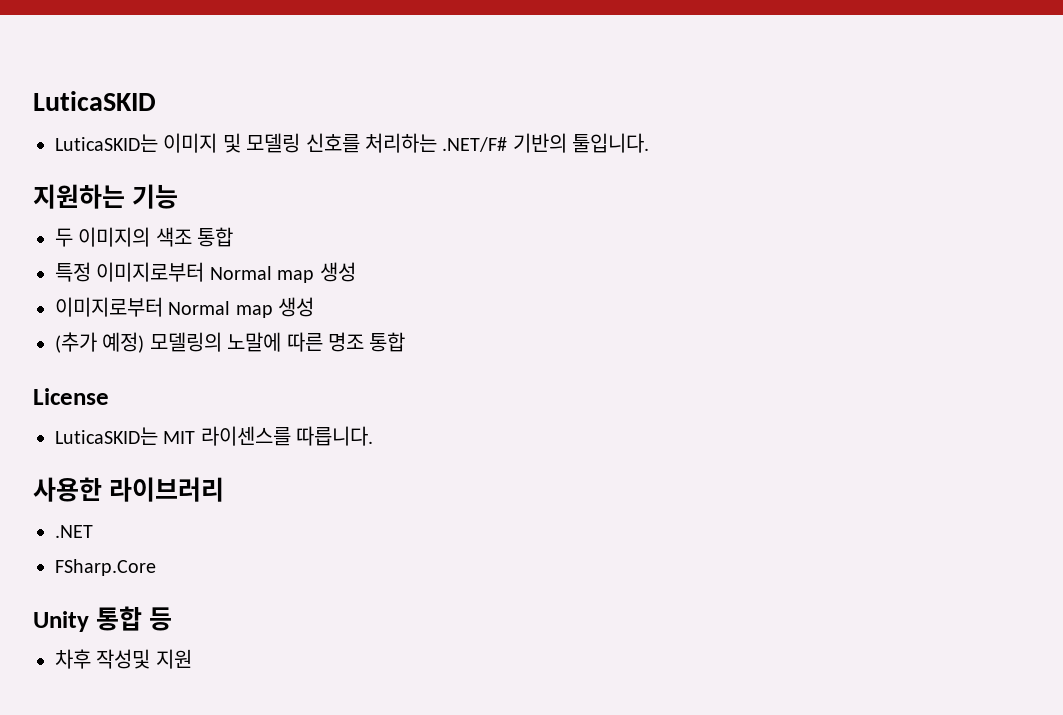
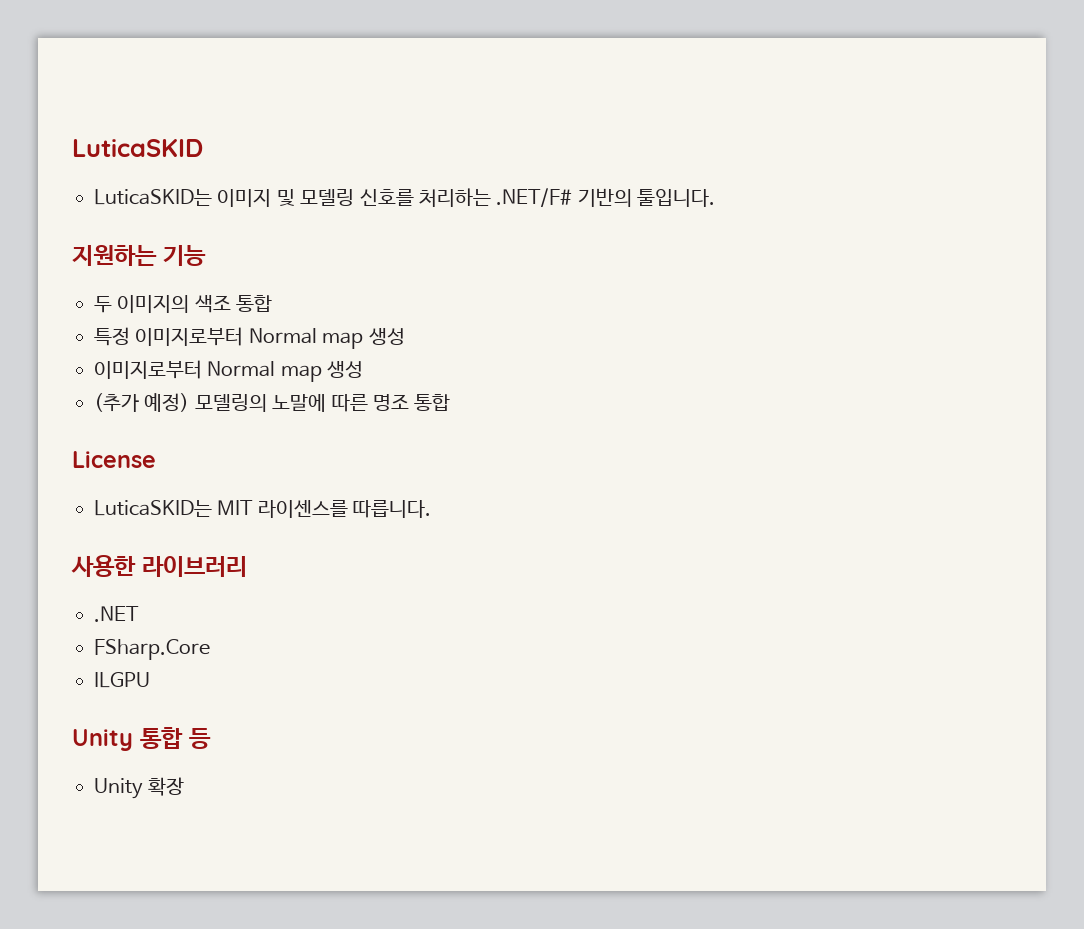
+ ILGPU
- 차후 작성및 지원
+ Unity 확장

